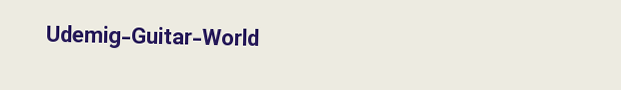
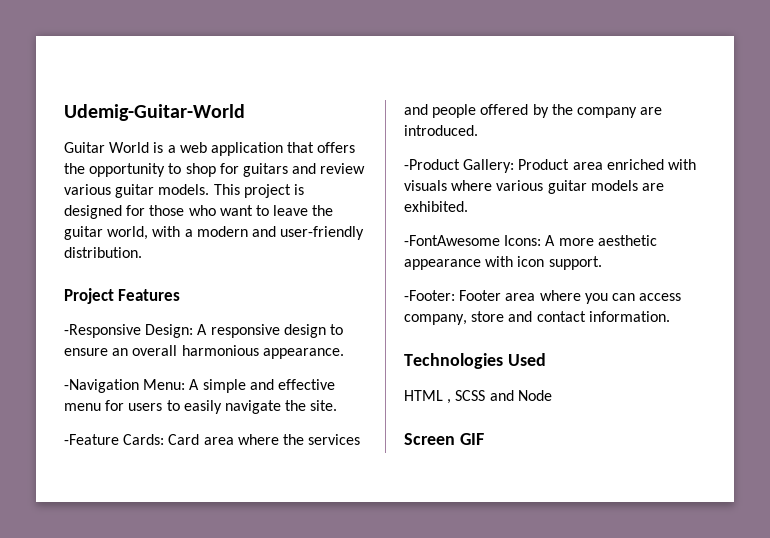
+ Guitar World is a web application that offers the opportunity to shop for guitars and review various guitar models. This project is designed for those who want to leave the guitar world, with a modern and user-friendly distribution.
+ Project Features
+ -Responsive Design: A responsive design to ensure an overall harmonious appearance.
+ -Navigation Menu: A simple and effective menu for users to easily navigate the site.
+ -Feature Cards: Card area where the services and people offered by the company are introduced.
+ -Product Gallery: Product area enriched with visuals where various guitar models are exhibited.
+ -FontAwesome Icons: A more aesthetic appearance with icon support.
+ -Footer: Footer area where you can access company, store and contact information.
+ Technologies Used
+ HTML , SCSS and Node
+ Screen GIF

